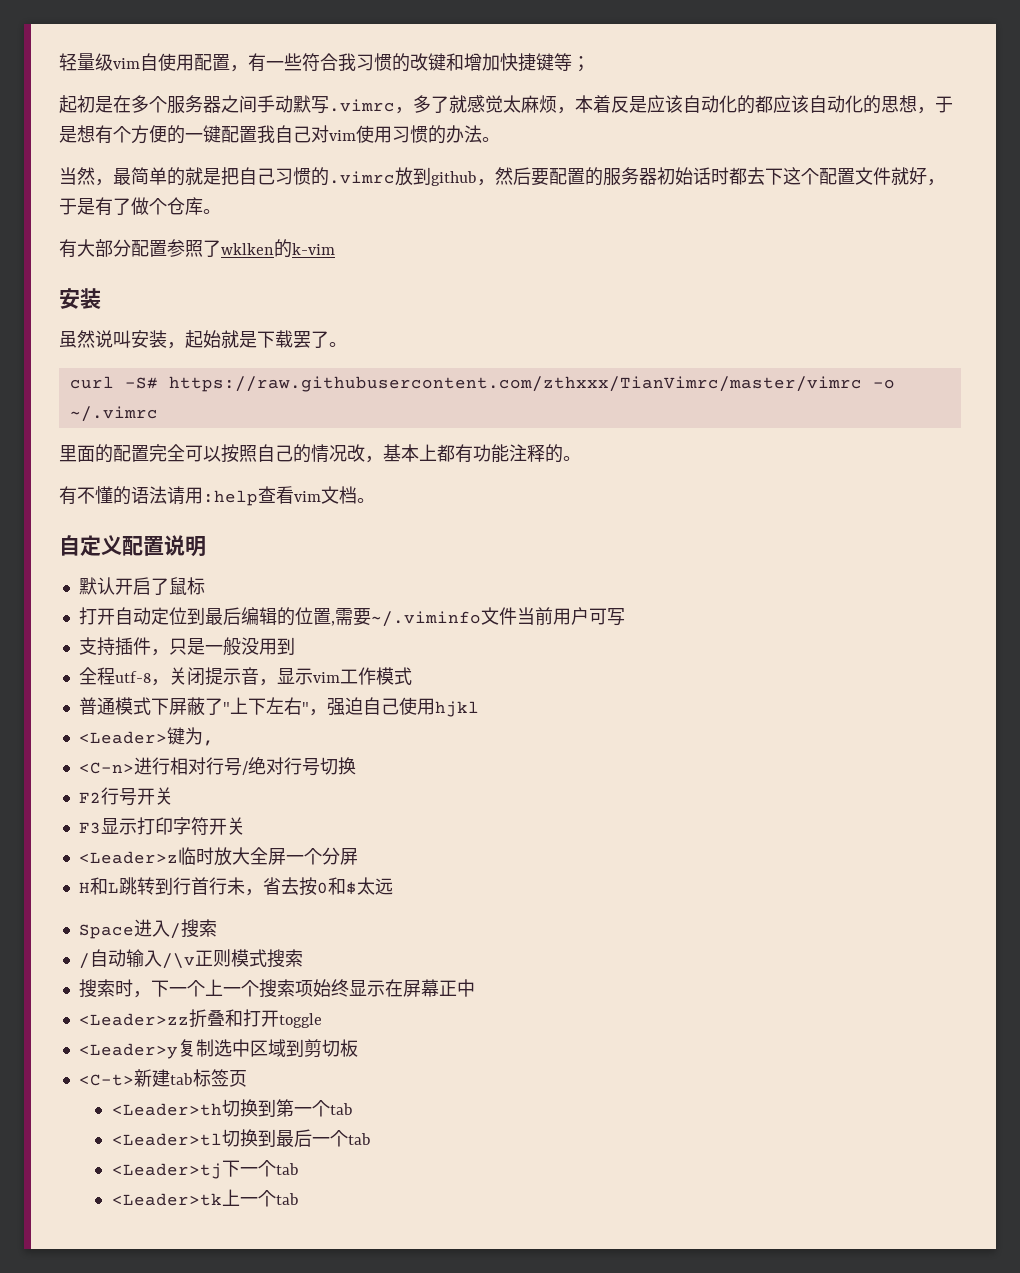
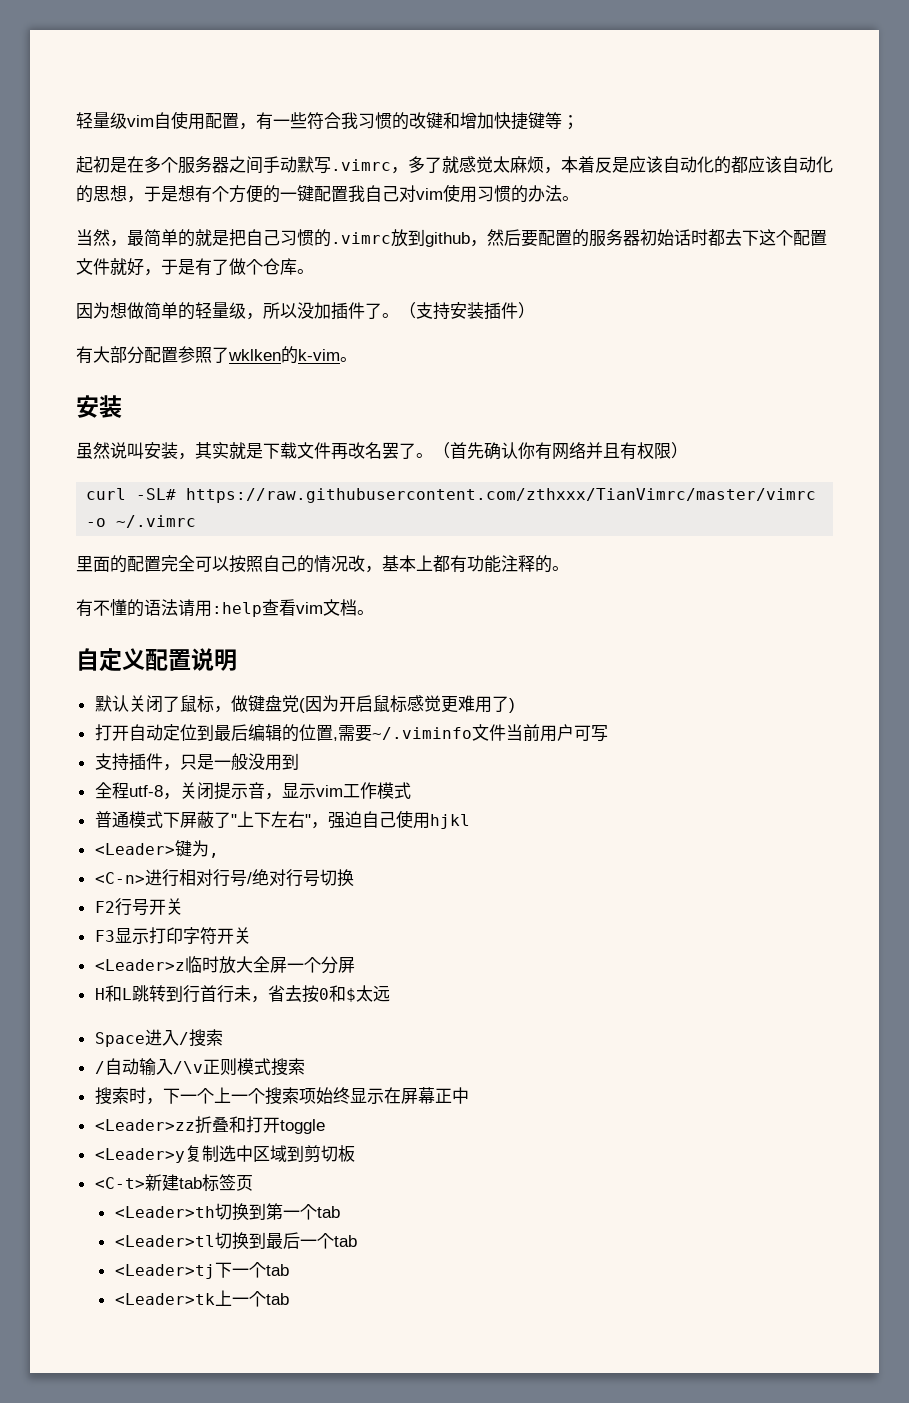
+ 因为想做简单的轻量级，所以没加插件了。（支持安装插件）
- 有大部分配置参照了wklken的k-vim
+ 有大部分配置参照了wklken的k-vim。
- 虽然说叫安装，起始就是下载罢了。
+ 虽然说叫安装，其实就是下载文件再改名罢了。（首先确认你有网络并且有权限）
- curl -S# https://raw.githubusercontent.com/zthxxx/TianVimrc/master/vimrc -o ~/.vimrc
+ curl -SL# https://raw.githubusercontent.com/zthxxx/TianVimrc/master/vimrc -o ~/.vimrc
- 默认开启了鼠标
+ 默认关闭了鼠标，做键盘党(因为开启鼠标感觉更难用了)

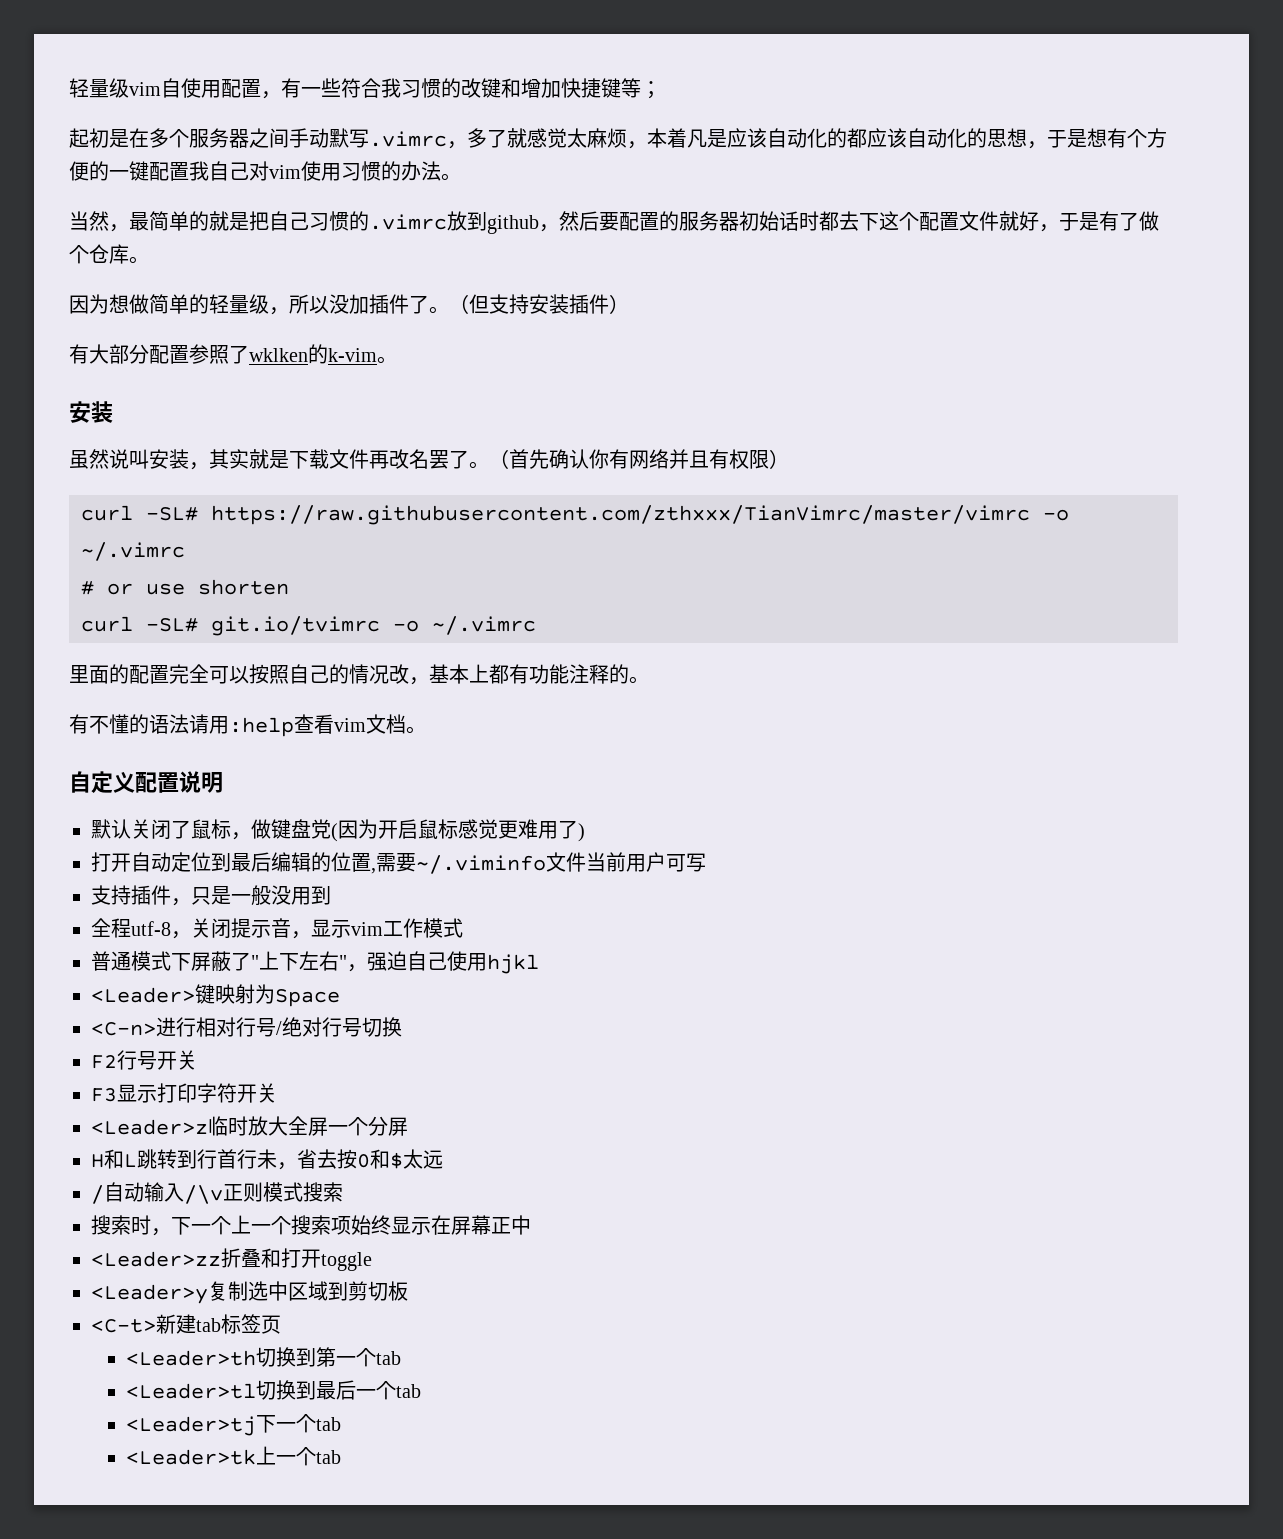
- 起初是在多个服务器之间手动默写.vimrc，多了就感觉太麻烦，本着反是应该自动化的都应该自动化的思想，于是想有个方便的一键配置我自己对vim使用习惯的办法。
+ 起初是在多个服务器之间手动默写.vimrc，多了就感觉太麻烦，本着凡是应该自动化的都应该自动化的思想，于是想有个方便的一键配置我自己对vim使用习惯的办法。
- （支持安装插件）
+ （但支持安装插件）
+ # or use shorten
+ curl -SL# git.io/tvimrc -o ~/.vimrc
- <Leader>键为,
+ <Leader>键映射为Space
- Space进入/搜索

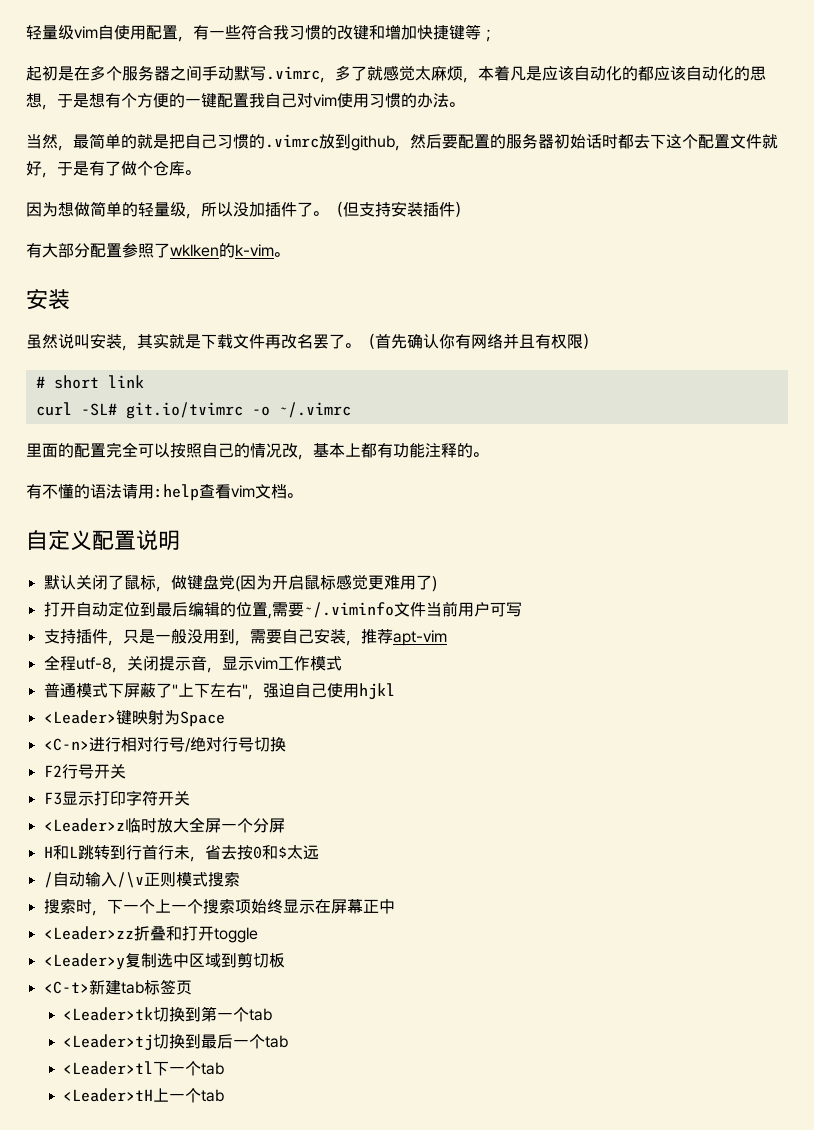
- curl -SL# https://raw.githubusercontent.com/zthxxx/TianVimrc/master/vimrc -o ~/.vimrc
- # or use shorten
+ # short link
- 支持插件，只是一般没用到
+ 支持插件，只是一般没用到，需要自己安装，推荐apt-vim
- <Leader>th切换到第一个tab
+ <Leader>tk切换到第一个tab
- <Leader>tl切换到最后一个tab
+ <Leader>tj切换到最后一个tab
- <Leader>tj下一个tab
+ <Leader>tl下一个tab
- <Leader>tk上一个tab
+ <Leader>tH上一个tab

